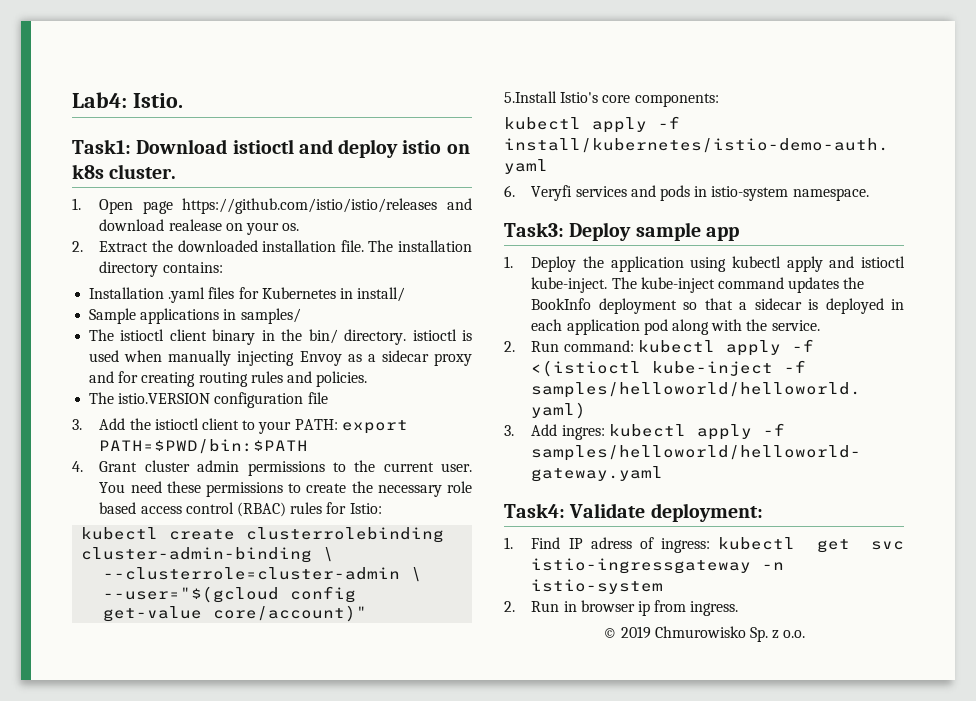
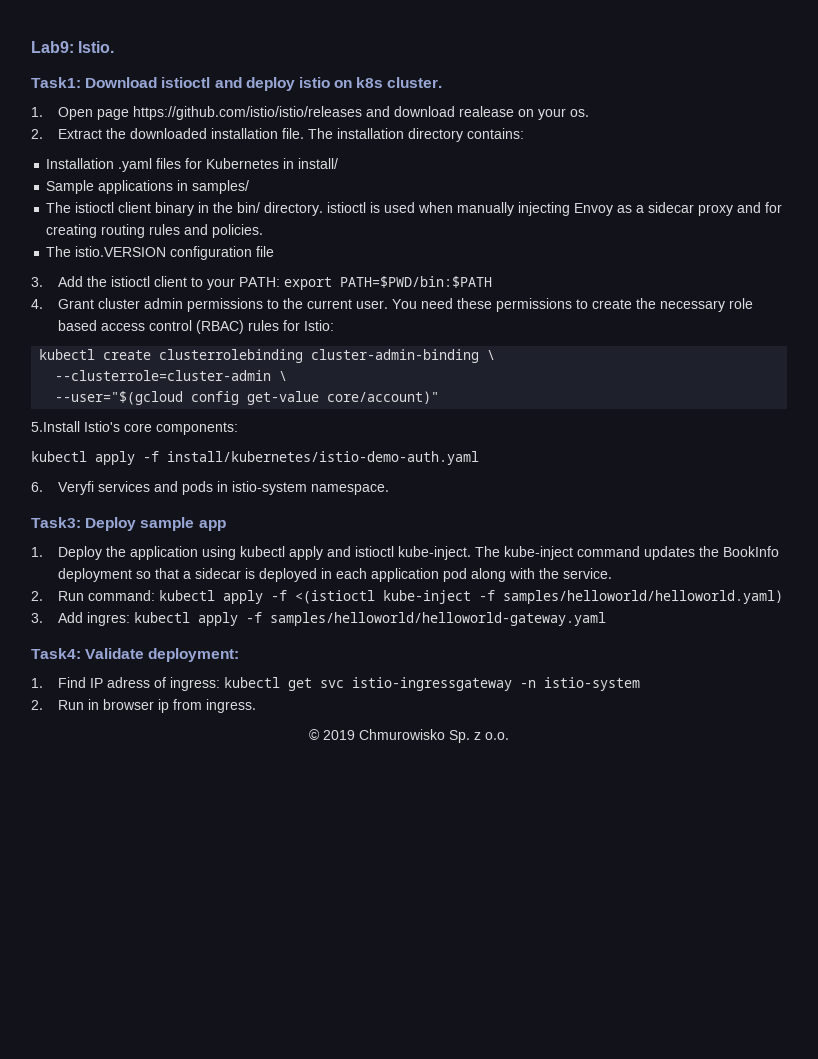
- Lab4: Istio.
+ Lab9: Istio.

